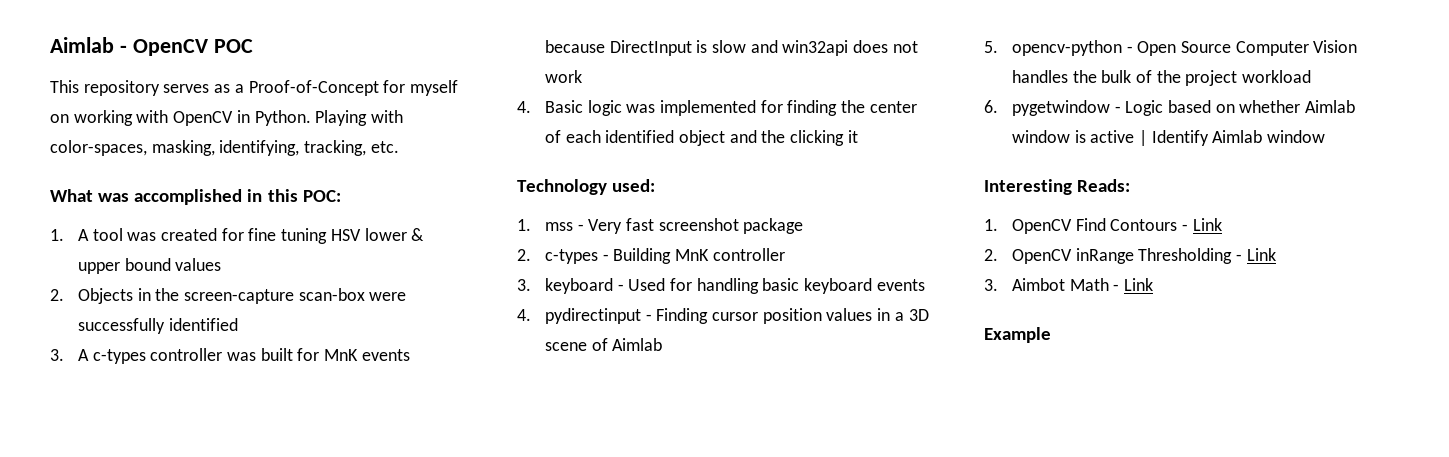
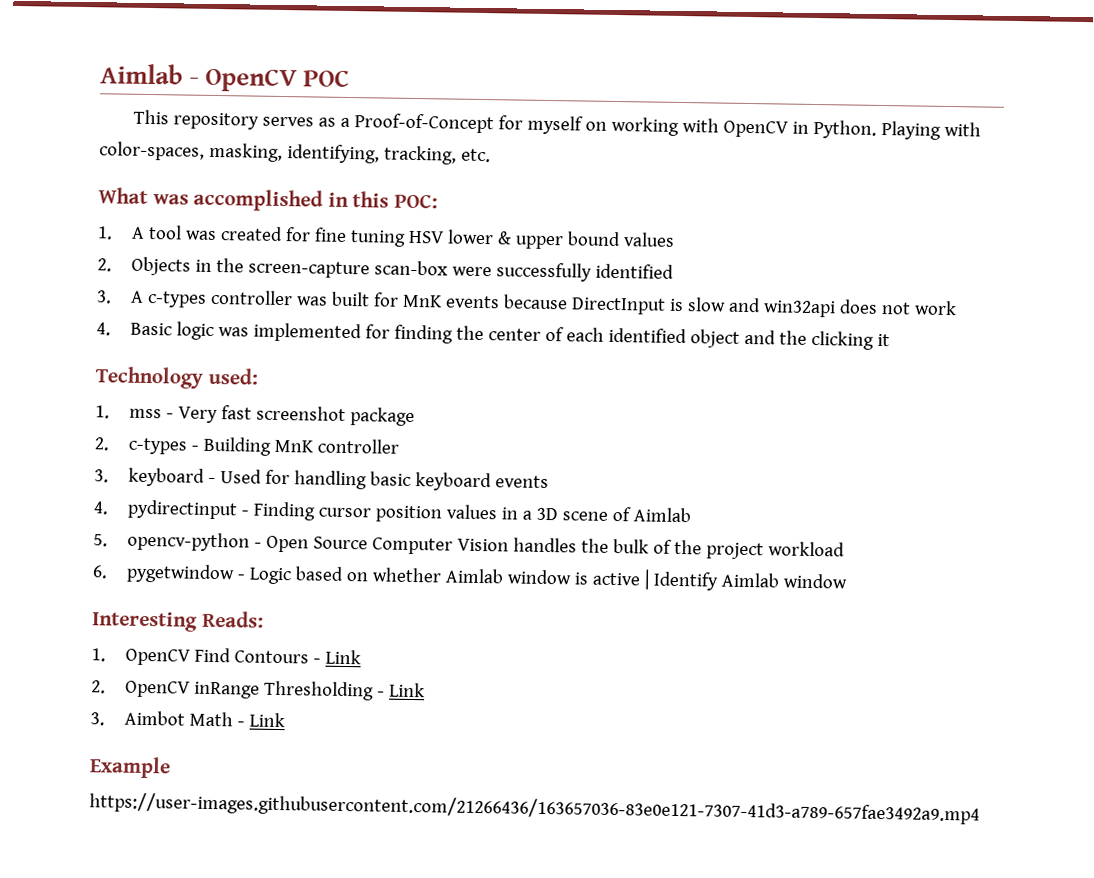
+ https://user-images.githubusercontent.com/21266436/163657036-83e0e121-7307-41d3-a789-657fae3492a9.mp4

